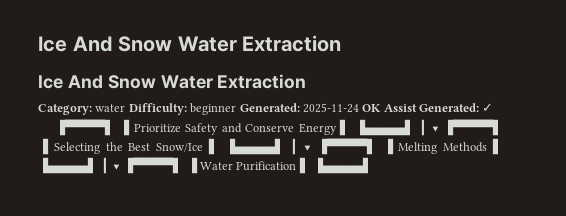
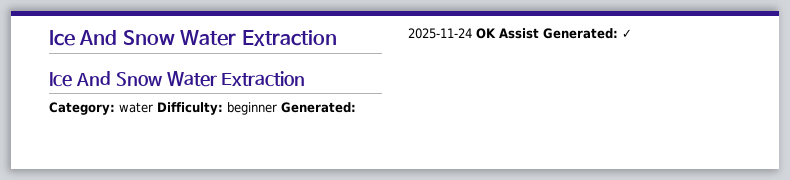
- ▐▀▀▀▀▌ ▐ Prioritize Safety and Conserve Energy ▌ ▐▄▄▄▄▌ ┃ ▼ ▐▀▀▀▀▌ ▐ Selecting the Best Snow/Ice ▌ ▐▄▄▄▄▌ ┃ ▼ ▐▀▀▀▀▌ ▐ Melting Methods ▌ ▐▄▄▄▄▌ ┃ ▼ ▐▀▀▀▀▌ ▐ Water Purification ▌ ▐▄▄▄▄▌

